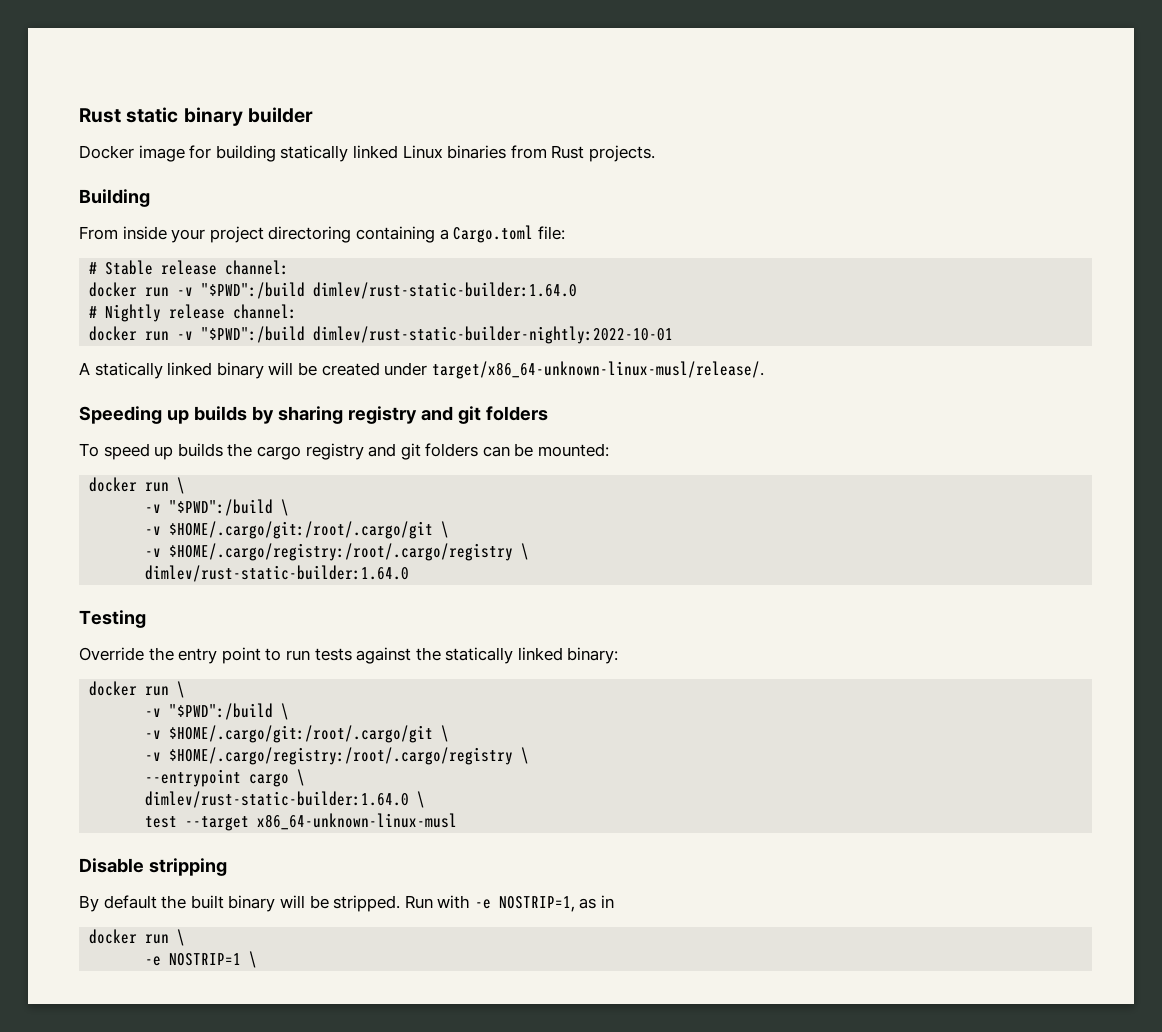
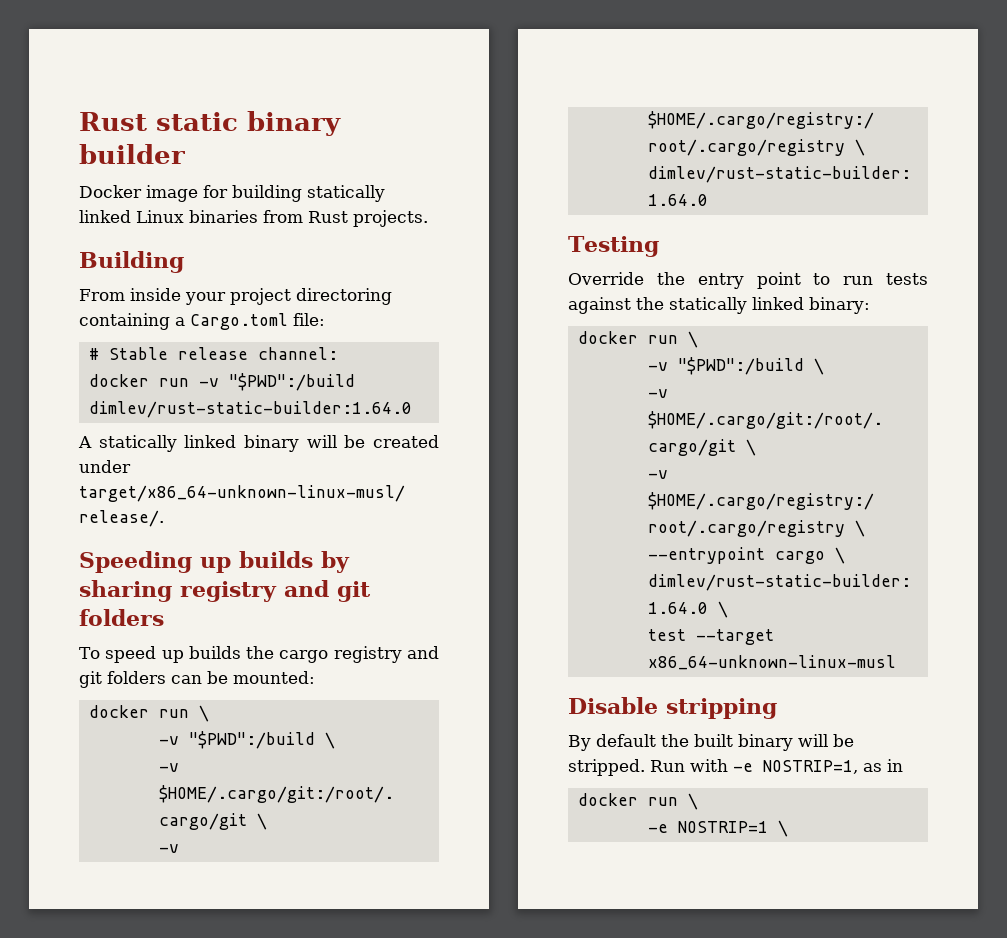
- # Nightly release channel:
- docker run -v "$PWD":/build dimlev/rust-static-builder-nightly:2022-10-01

